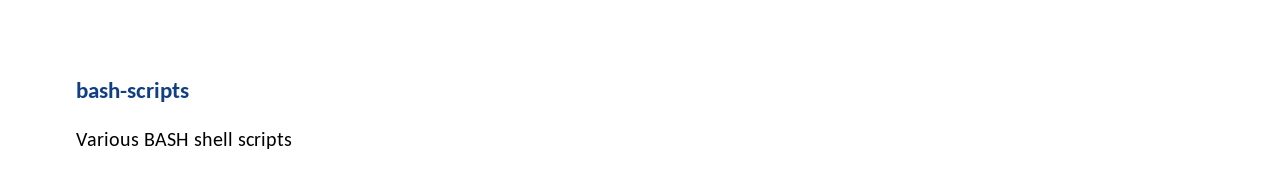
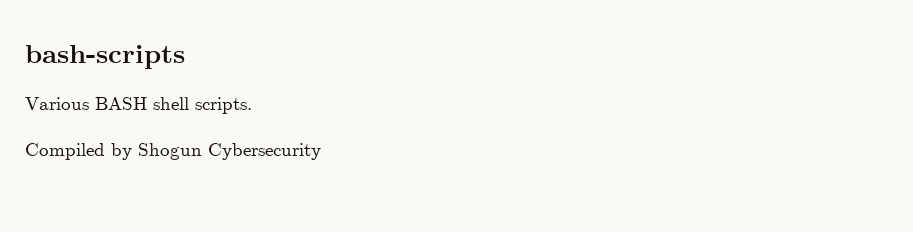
- Various BASH shell scripts
+ Various BASH shell scripts.
+ Compiled by Shogun Cybersecurity

